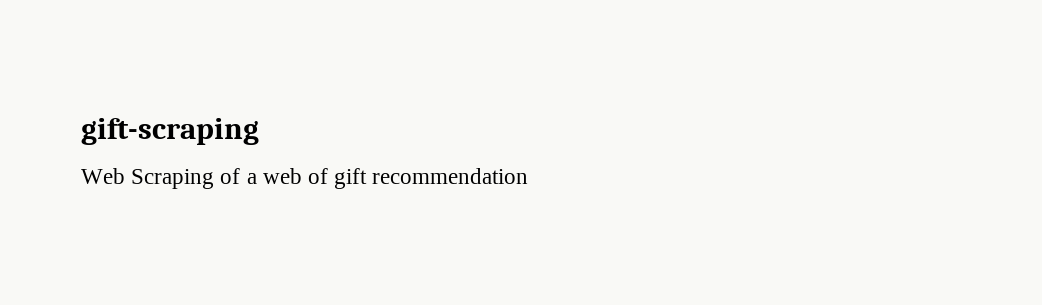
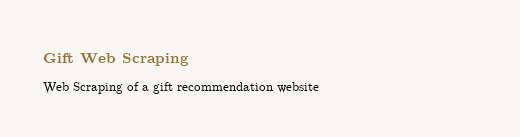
- gift-scraping
+ Gift Web Scraping
- Web Scraping of a web of gift recommendation
+ Web Scraping of a gift recommendation website

